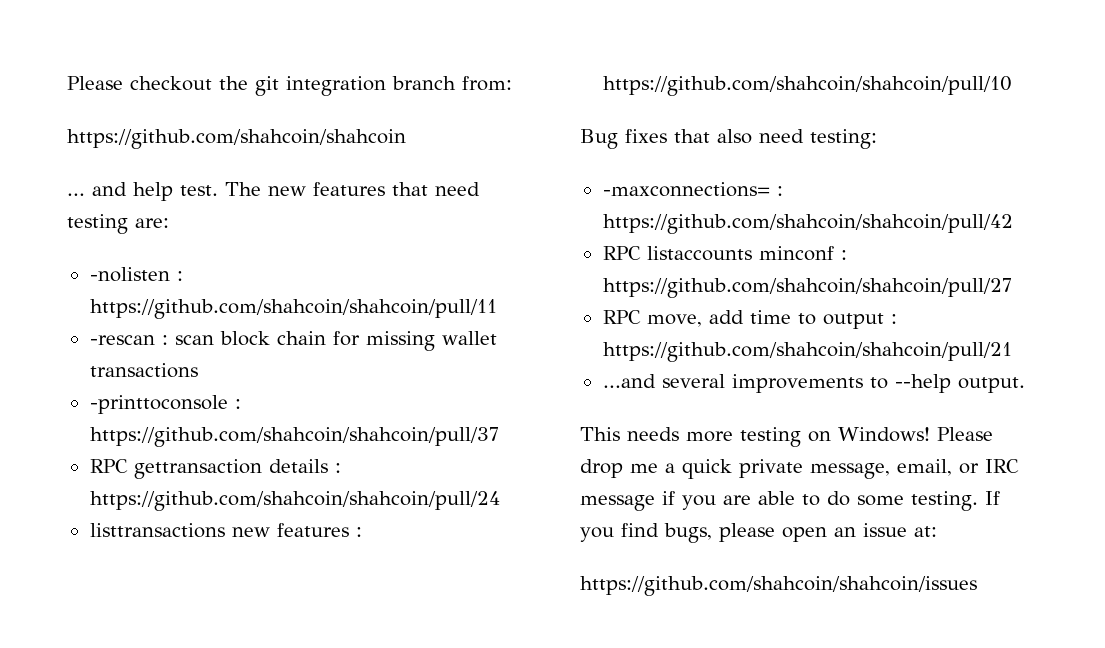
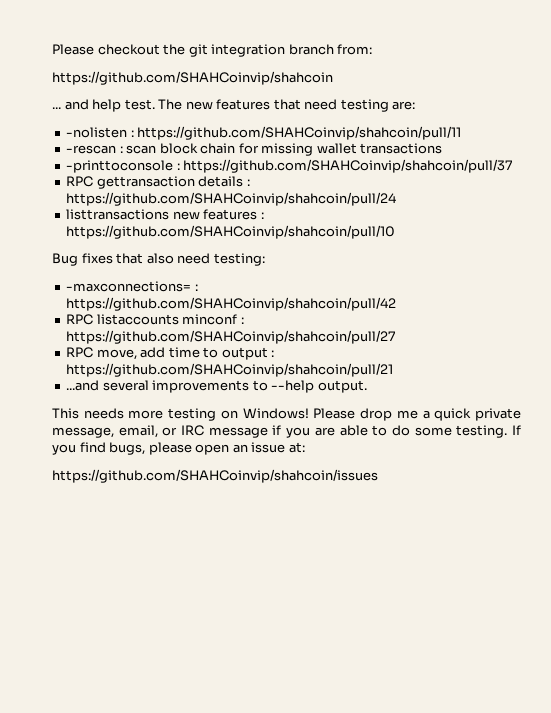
- https://github.com/shahcoin/shahcoin
+ https://github.com/SHAHCoinvip/shahcoin
- -nolisten : https://github.com/shahcoin/shahcoin/pull/11
+ -nolisten : https://github.com/SHAHCoinvip/shahcoin/pull/11
- -printtoconsole : https://github.com/shahcoin/shahcoin/pull/37
+ -printtoconsole : https://github.com/SHAHCoinvip/shahcoin/pull/37
- RPC gettransaction details : https://github.com/shahcoin/shahcoin/pull/24
+ RPC gettransaction details : https://github.com/SHAHCoinvip/shahcoin/pull/24
- listtransactions new features : https://github.com/shahcoin/shahcoin/pull/10
+ listtransactions new features : https://github.com/SHAHCoinvip/shahcoin/pull/10
- -maxconnections= : https://github.com/shahcoin/shahcoin/pull/42
+ -maxconnections= : https://github.com/SHAHCoinvip/shahcoin/pull/42
- RPC listaccounts minconf : https://github.com/shahcoin/shahcoin/pull/27
+ RPC listaccounts minconf : https://github.com/SHAHCoinvip/shahcoin/pull/27
- RPC move, add time to output : https://github.com/shahcoin/shahcoin/pull/21
+ RPC move, add time to output : https://github.com/SHAHCoinvip/shahcoin/pull/21
- https://github.com/shahcoin/shahcoin/issues
+ https://github.com/SHAHCoinvip/shahcoin/issues

